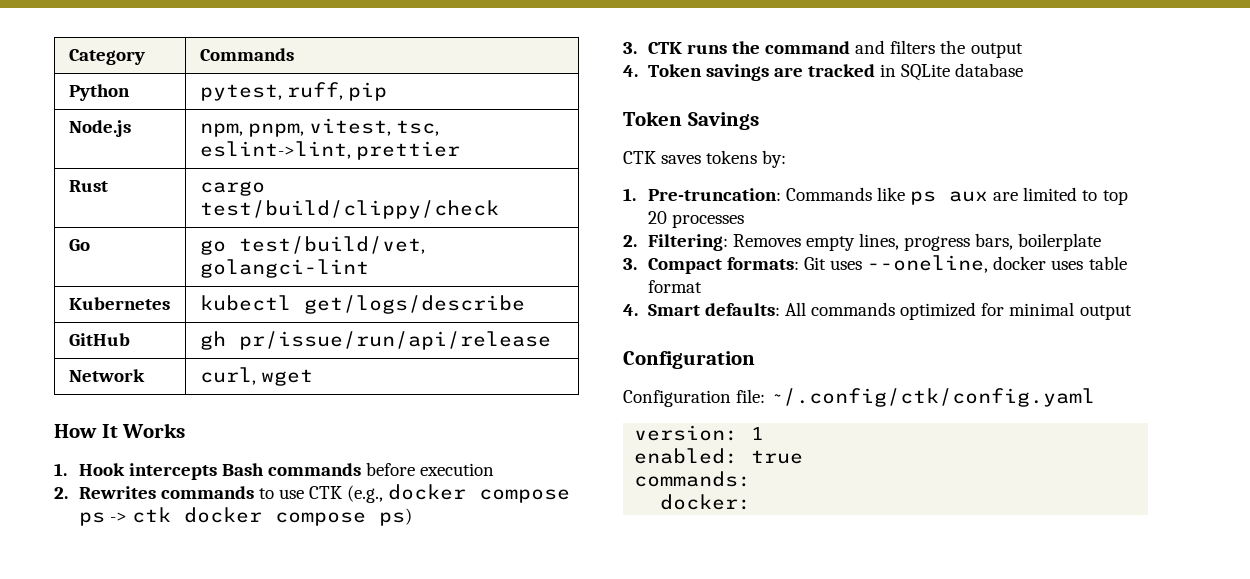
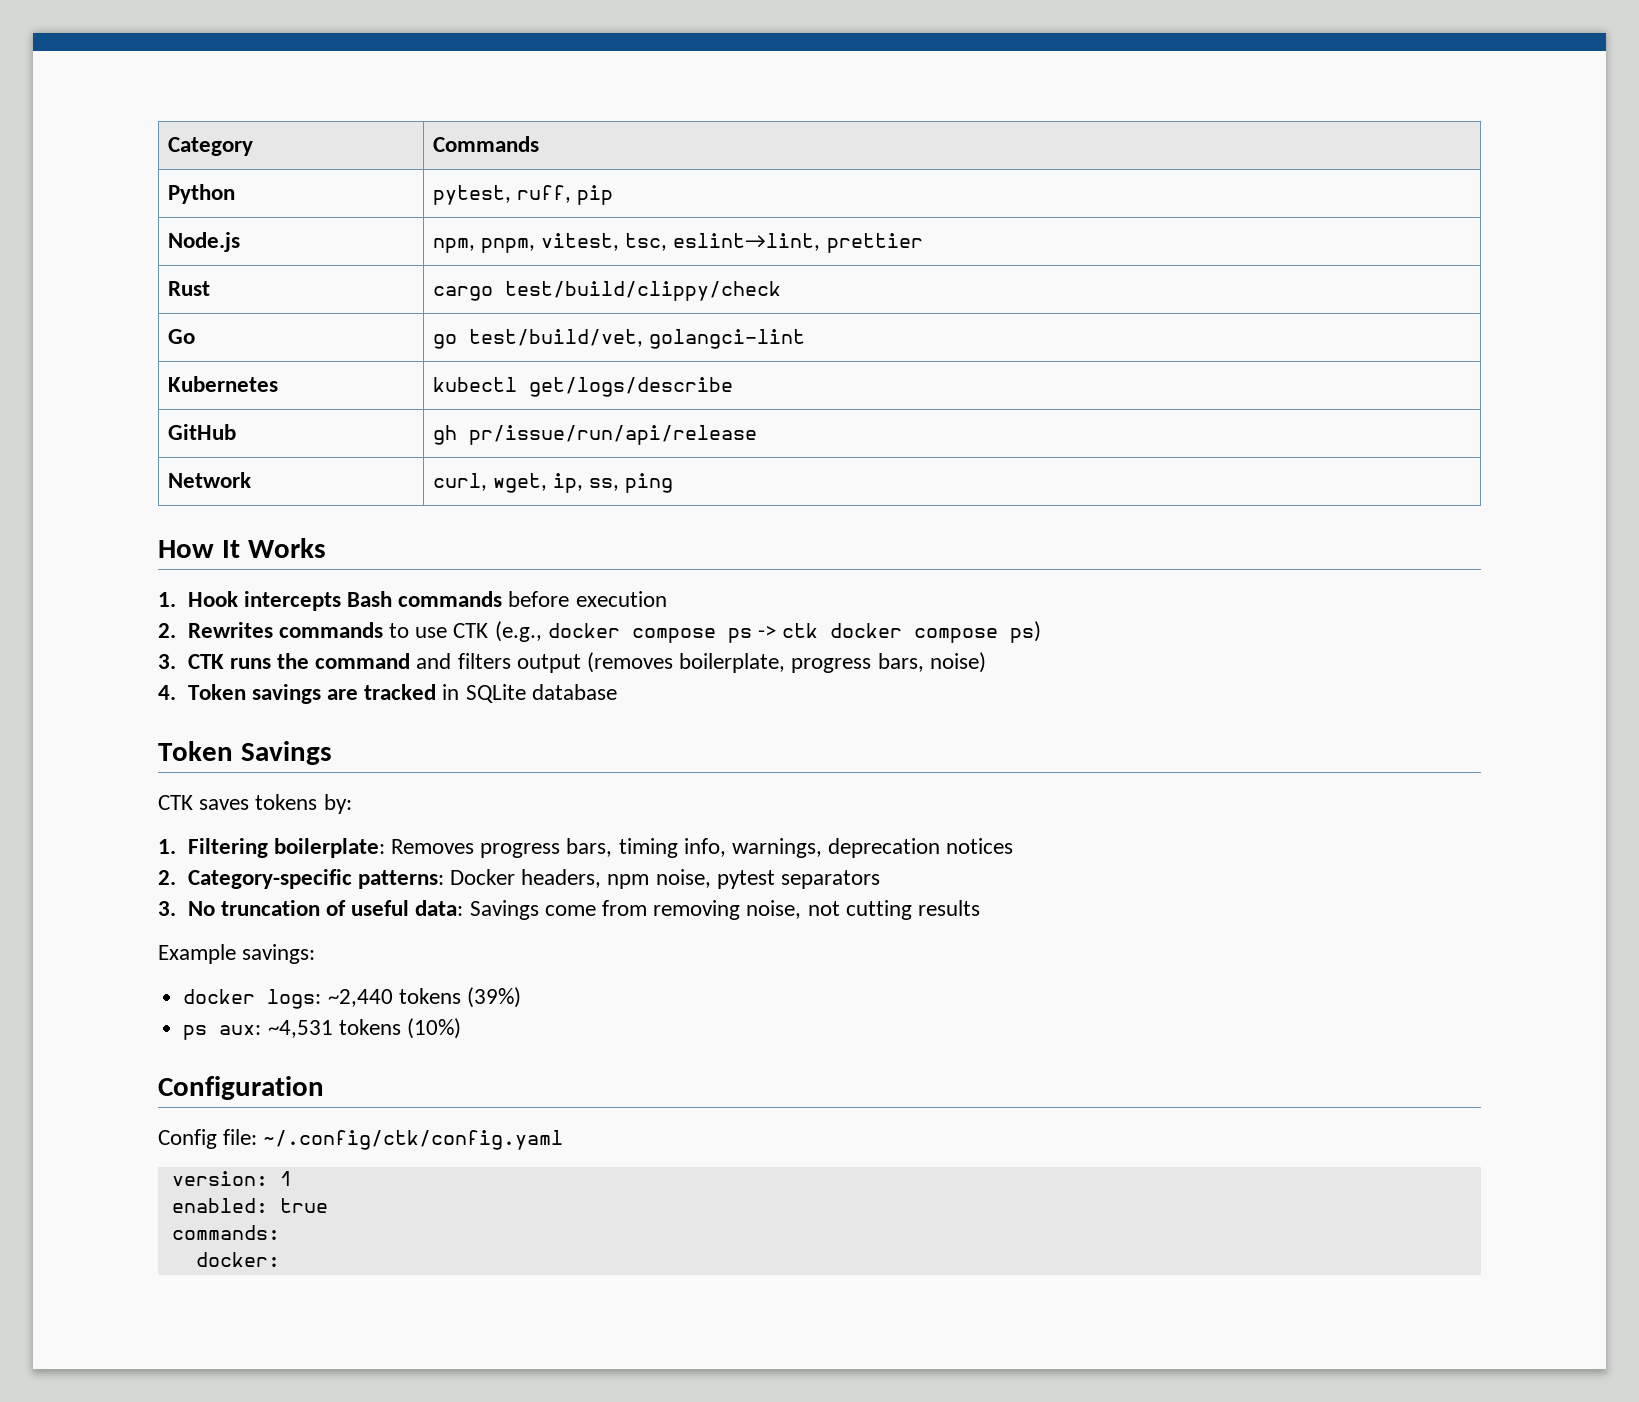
- Node.js | npm, pnpm, vitest, tsc, eslint->lint, prettier
+ Node.js | npm, pnpm, vitest, tsc, eslint→lint, prettier
- Network | curl, wget
+ Network | curl, wget, ip, ss, ping
- 3. CTK runs the command and filters the output
+ 3. CTK runs the command and filters output (removes boilerplate, progress bars, noise)
- 1. Pre-truncation: Commands like ps aux are limited to top 20 processes
- 2. Filtering: Removes empty lines, progress bars, boilerplate
- 3. Compact formats: Git uses --oneline, docker uses table format
- 4. Smart defaults: All commands optimized for minimal output
+ 1. Filtering boilerplate: Removes progress bars, timing info, warnings, deprecation notices
+ 2. Category-specific patterns: Docker headers, npm noise, pytest separators
+ 3. No truncation of useful data: Savings come from removing noise, not cutting results
+ Example savings:
+ docker logs: ~2,440 tokens (39%)
+ ps aux: ~4,531 tokens (10%)
- Configuration file: ~/.config/ctk/config.yaml
+ Config file: ~/.config/ctk/config.yaml

